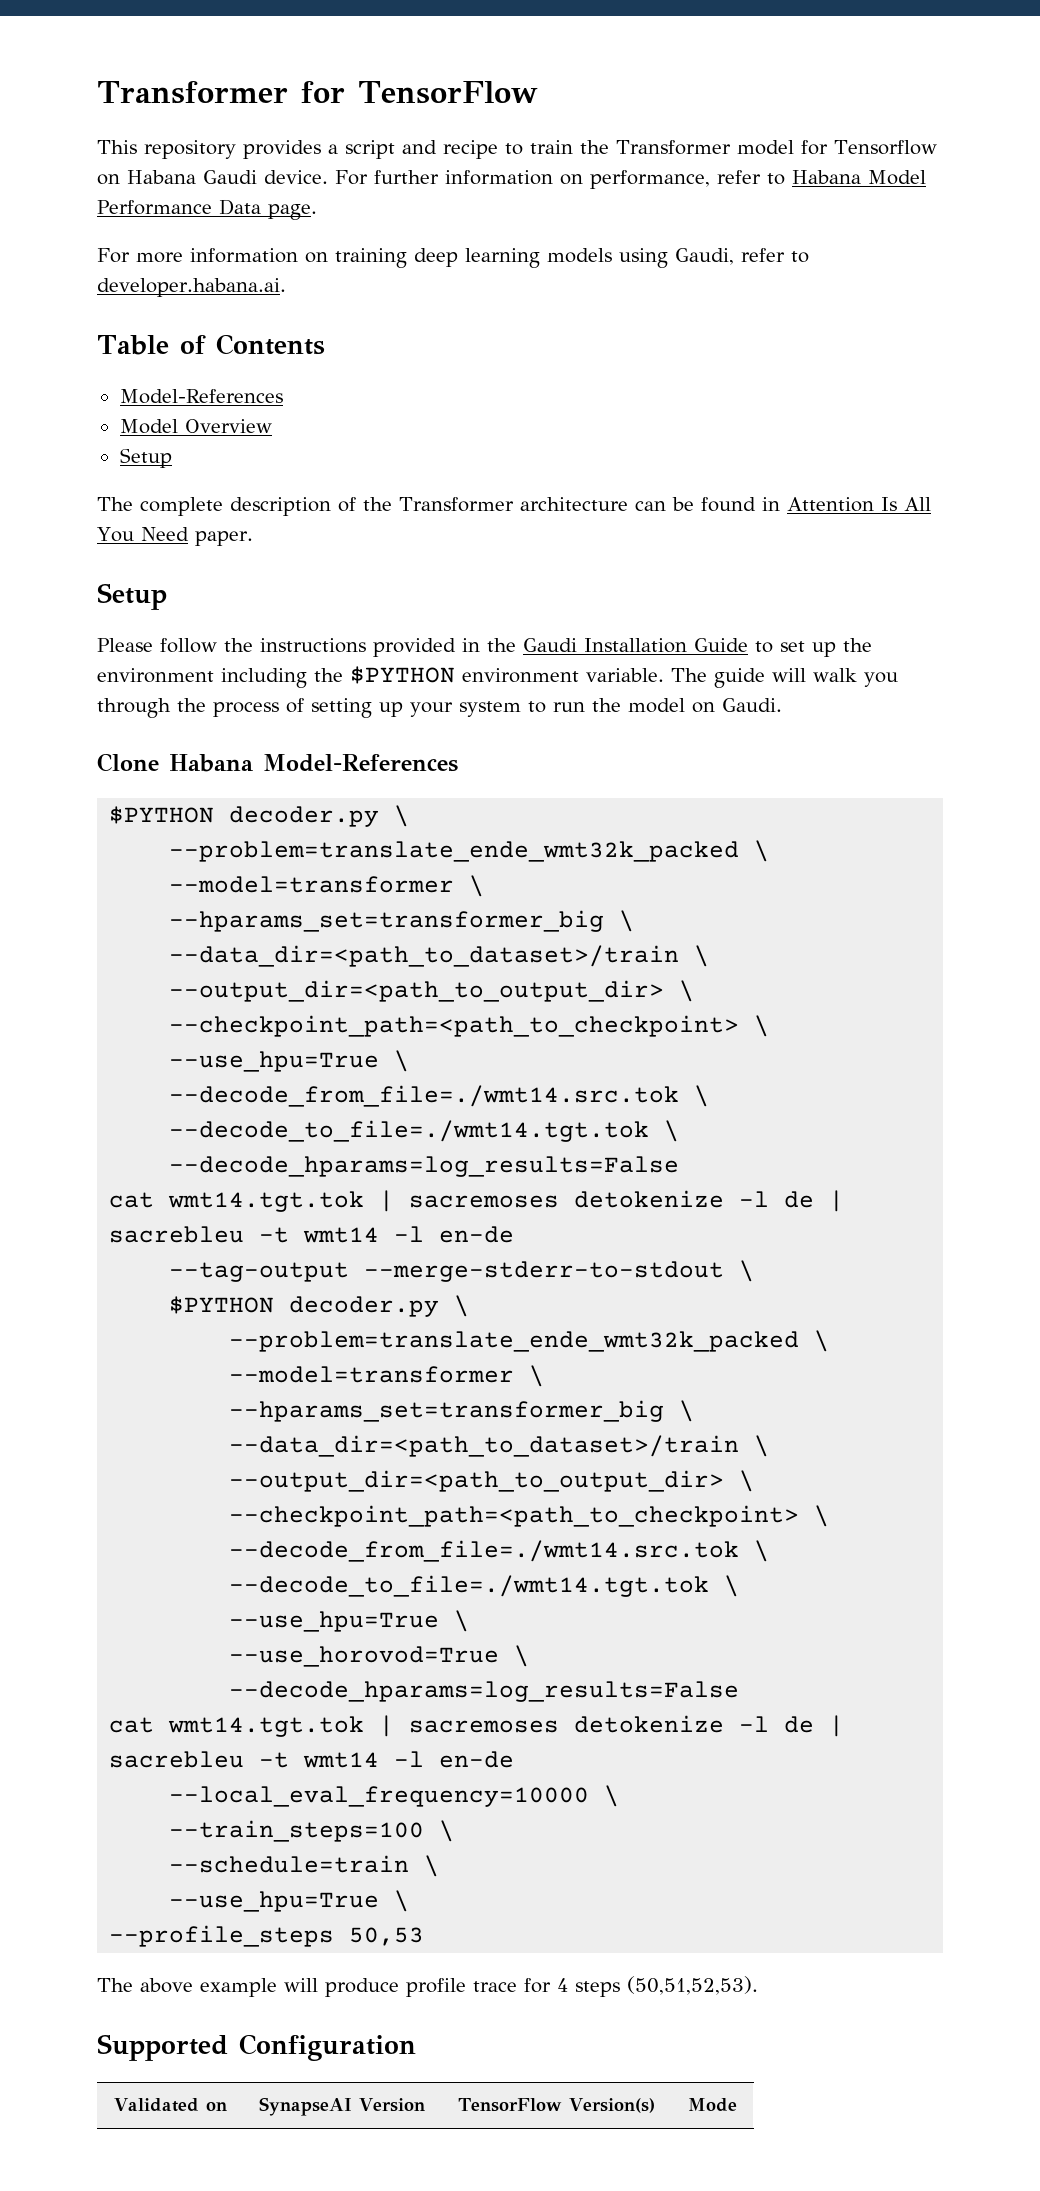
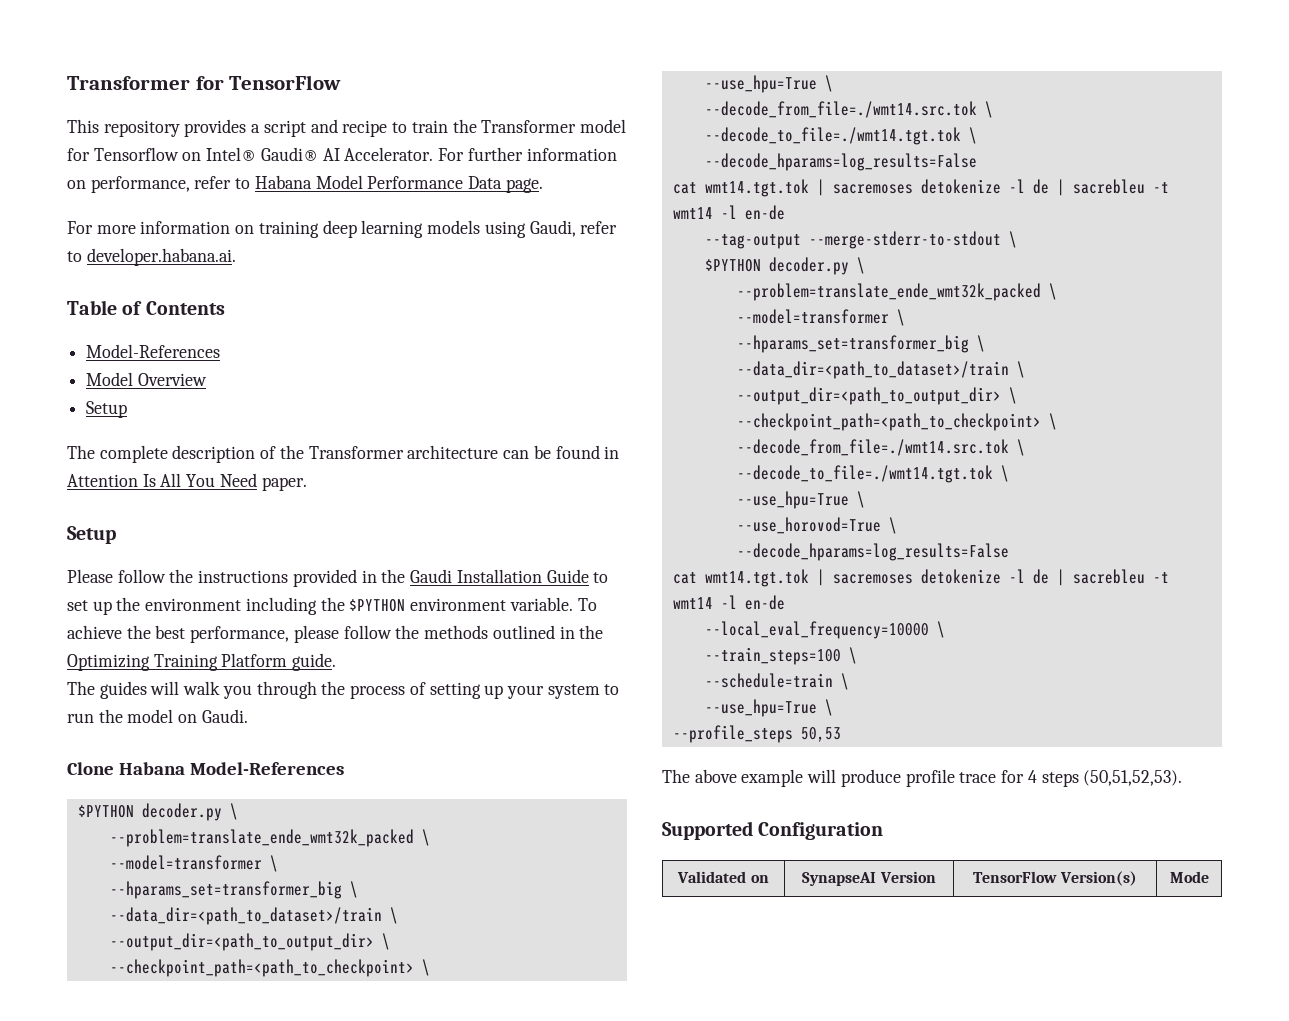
- This repository provides a script and recipe to train the Transformer model for Tensorflow on Habana Gaudi device.
+ This repository provides a script and recipe to train the Transformer model for Tensorflow on Intel® Gaudi® AI Accelerator.
- The guide will walk you through the process of setting up your system to run the model on Gaudi.
+ To achieve the best performance, please follow the methods outlined in the Optimizing Training Platform guide.
+ The guides will walk you through the process of setting up your system to run the model on Gaudi.

